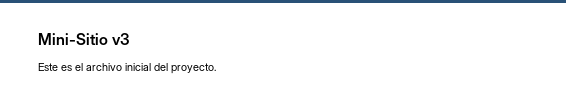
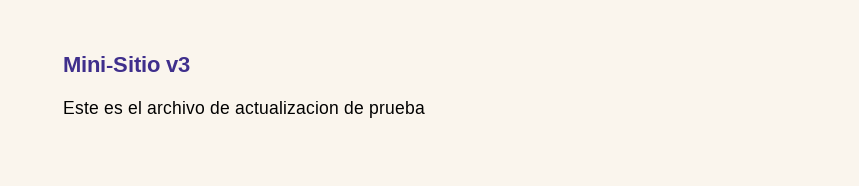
- Este es el archivo inicial del proyecto.
+ Este es el archivo de actualizacion de prueba

